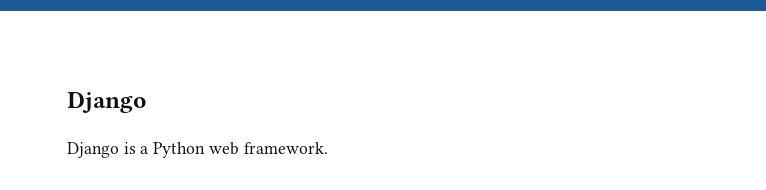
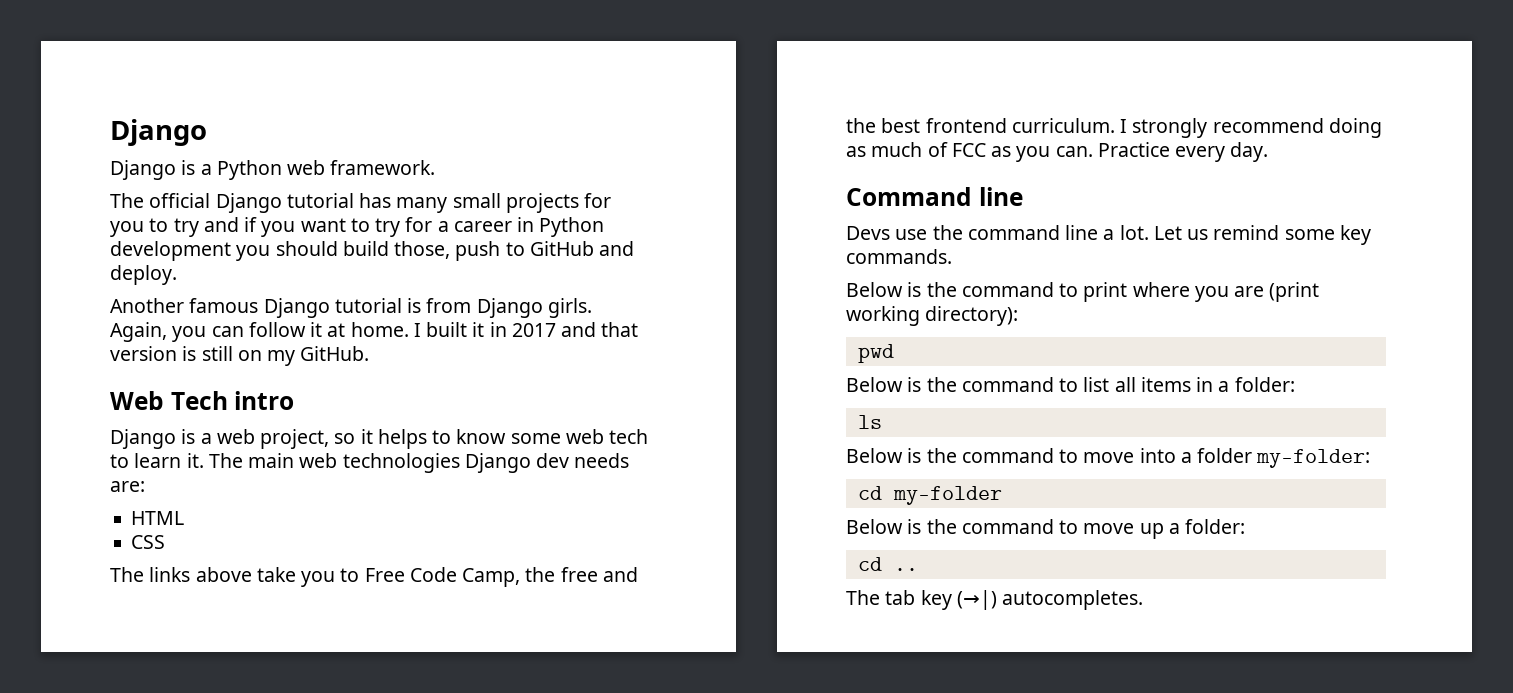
+ The official Django tutorial has many small projects for you to try and if you want to try for a career in Python development you should build those, push to GitHub and deploy.
+ Another famous Django tutorial is from Django girls. Again, you can follow it at home. I built it in 2017 and that version is still on my GitHub.
+ Web Tech intro
+ Django is a web project, so it helps to know some web tech to learn it. The main web technologies Django dev needs are:
+ HTML
+ CSS
+ The links above take you to Free Code Camp, the free and the best frontend curriculum. I strongly recommend doing as much of FCC as you can. Practice every day.
+ Command line
+ Devs use the command line a lot. Let us remind some key commands.
+ Below is the command to print where you are (print working directory):
+ pwd
+ Below is the command to list all items in a folder:
+ ls
+ Below is the command to move into a folder my-folder:
+ cd my-folder
+ Below is the command to move up a folder:
+ cd ..
+ The tab key (→|) autocompletes.

